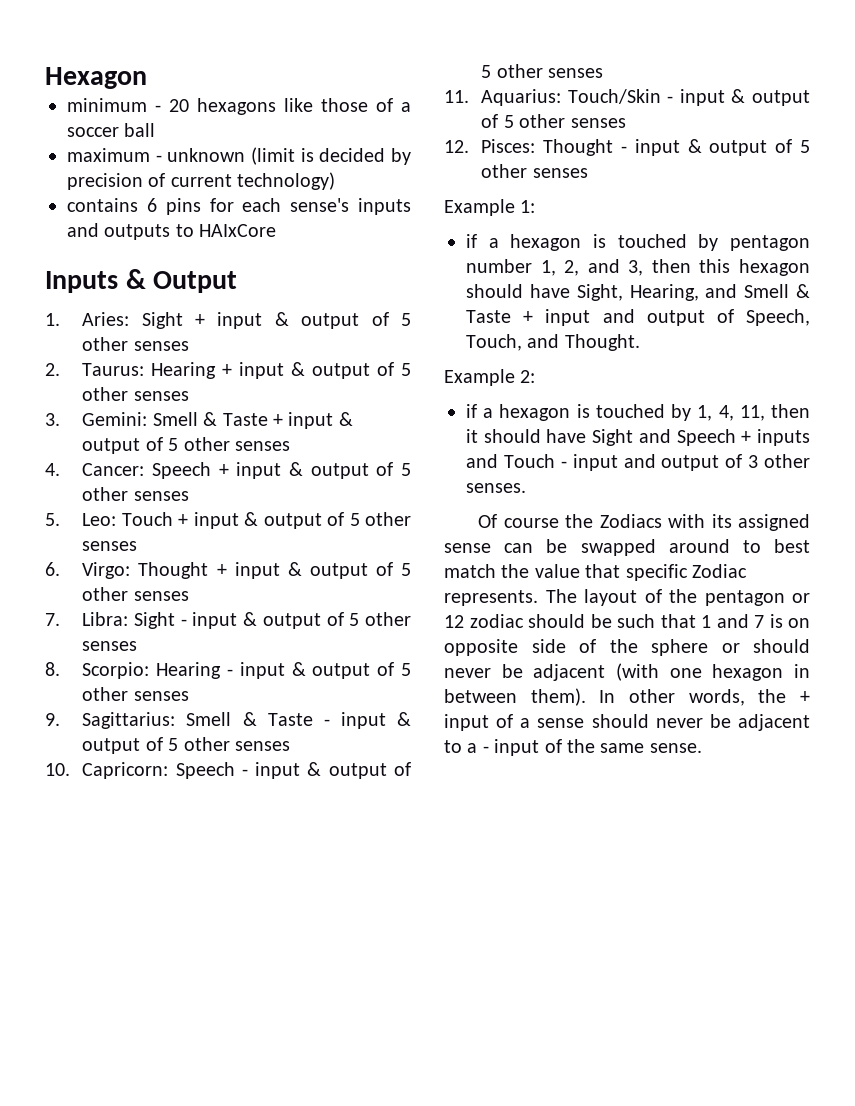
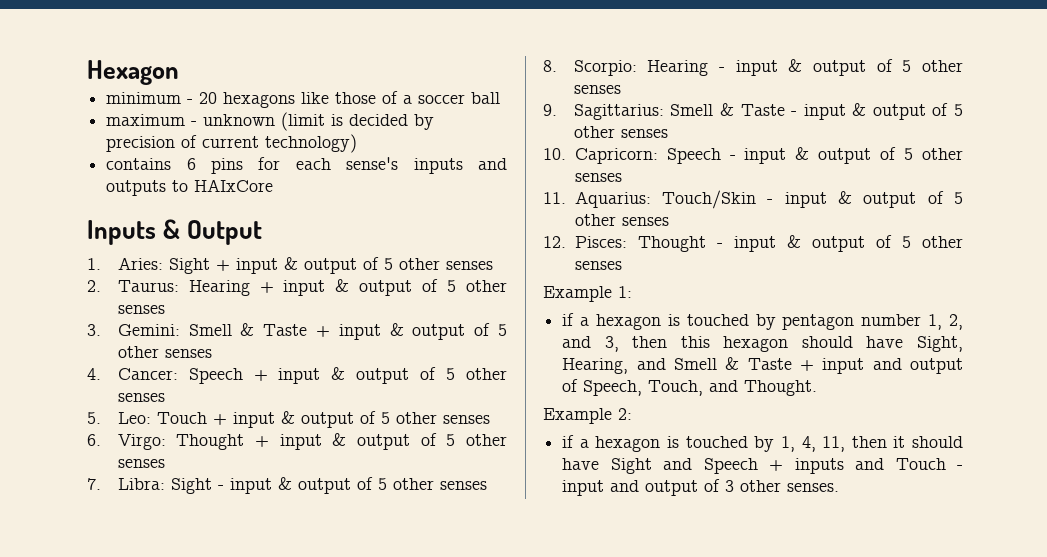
- Of course the Zodiacs with its assigned sense can be swapped around to best match the value that specific Zodiac represents. The layout of the pentagon or 12 zodiac should be such that 1 and 7 is on opposite side of the sphere or should never be adjacent (with one hexagon in between them). In other words, the + input of a sense should never be adjacent to a - input of the same sense.

